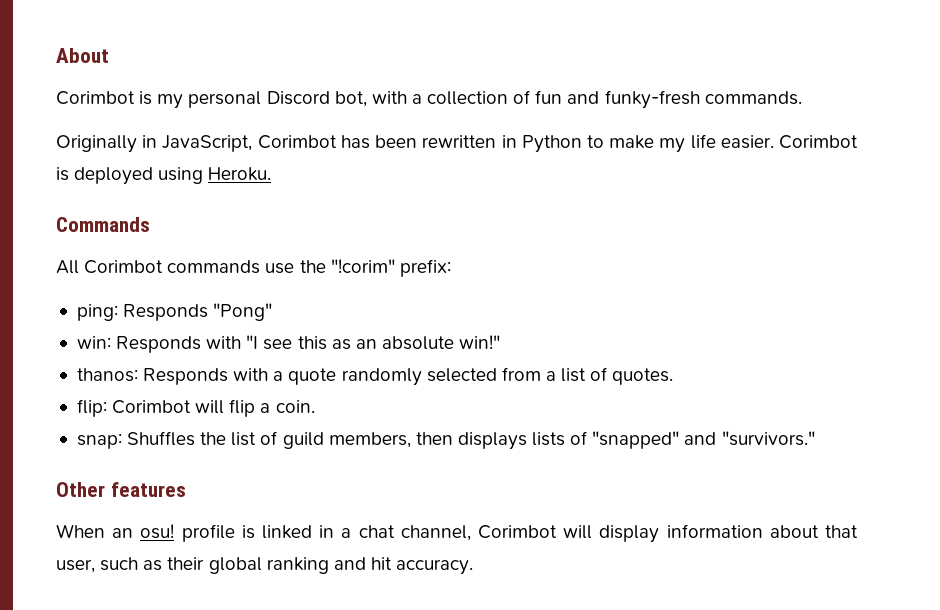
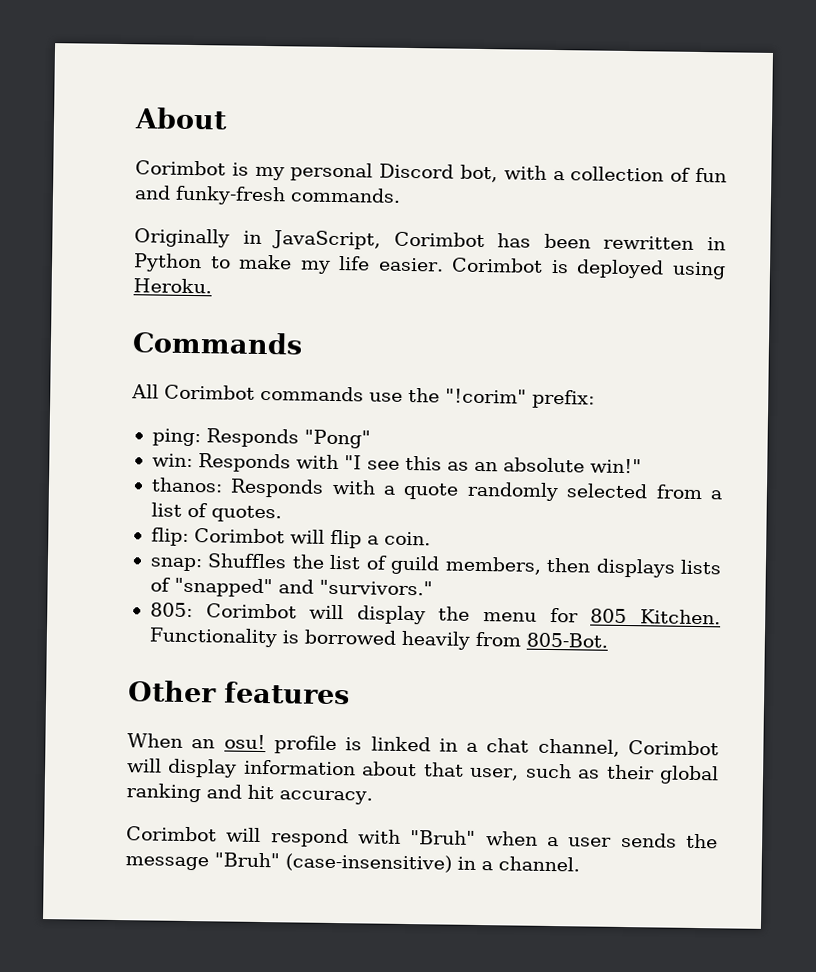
+ 805: Corimbot will display the menu for 805 Kitchen. Functionality is borrowed heavily from 805-Bot.
+ Corimbot will respond with "Bruh" when a user sends the message "Bruh" (case-insensitive) in a channel.

